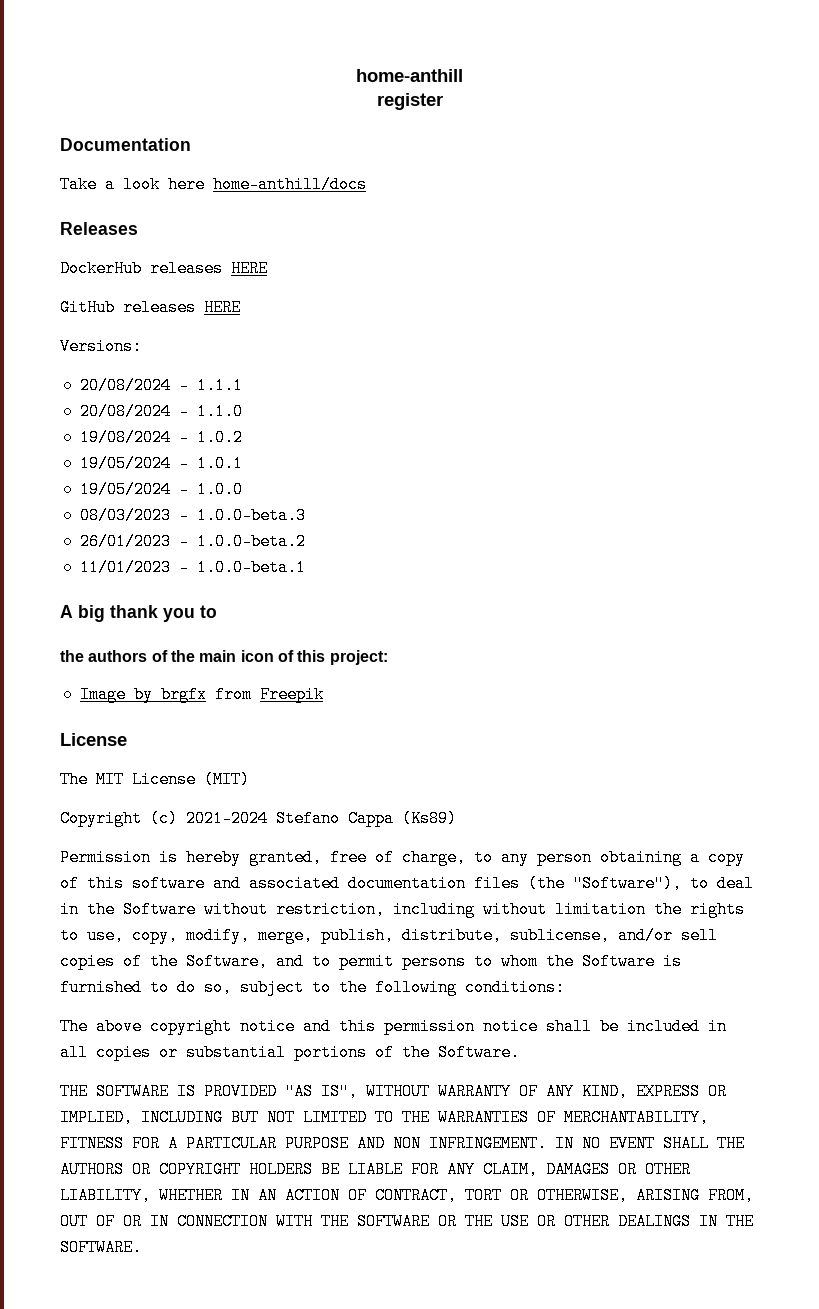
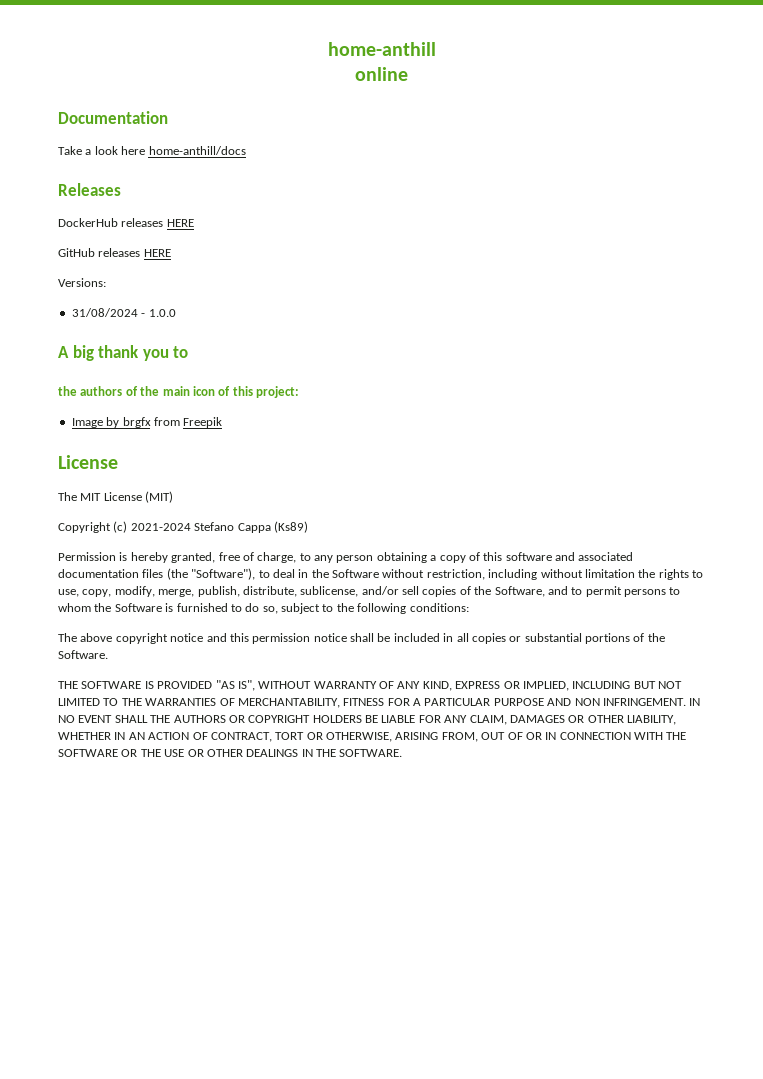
- register
+ online
- 20/08/2024 - 1.1.1
- 20/08/2024 - 1.1.0
- 19/08/2024 - 1.0.2
- 19/05/2024 - 1.0.1
- 19/05/2024 - 1.0.0
- 08/03/2023 - 1.0.0-beta.3
- 26/01/2023 - 1.0.0-beta.2
- 11/01/2023 - 1.0.0-beta.1
+ 31/08/2024 - 1.0.0

